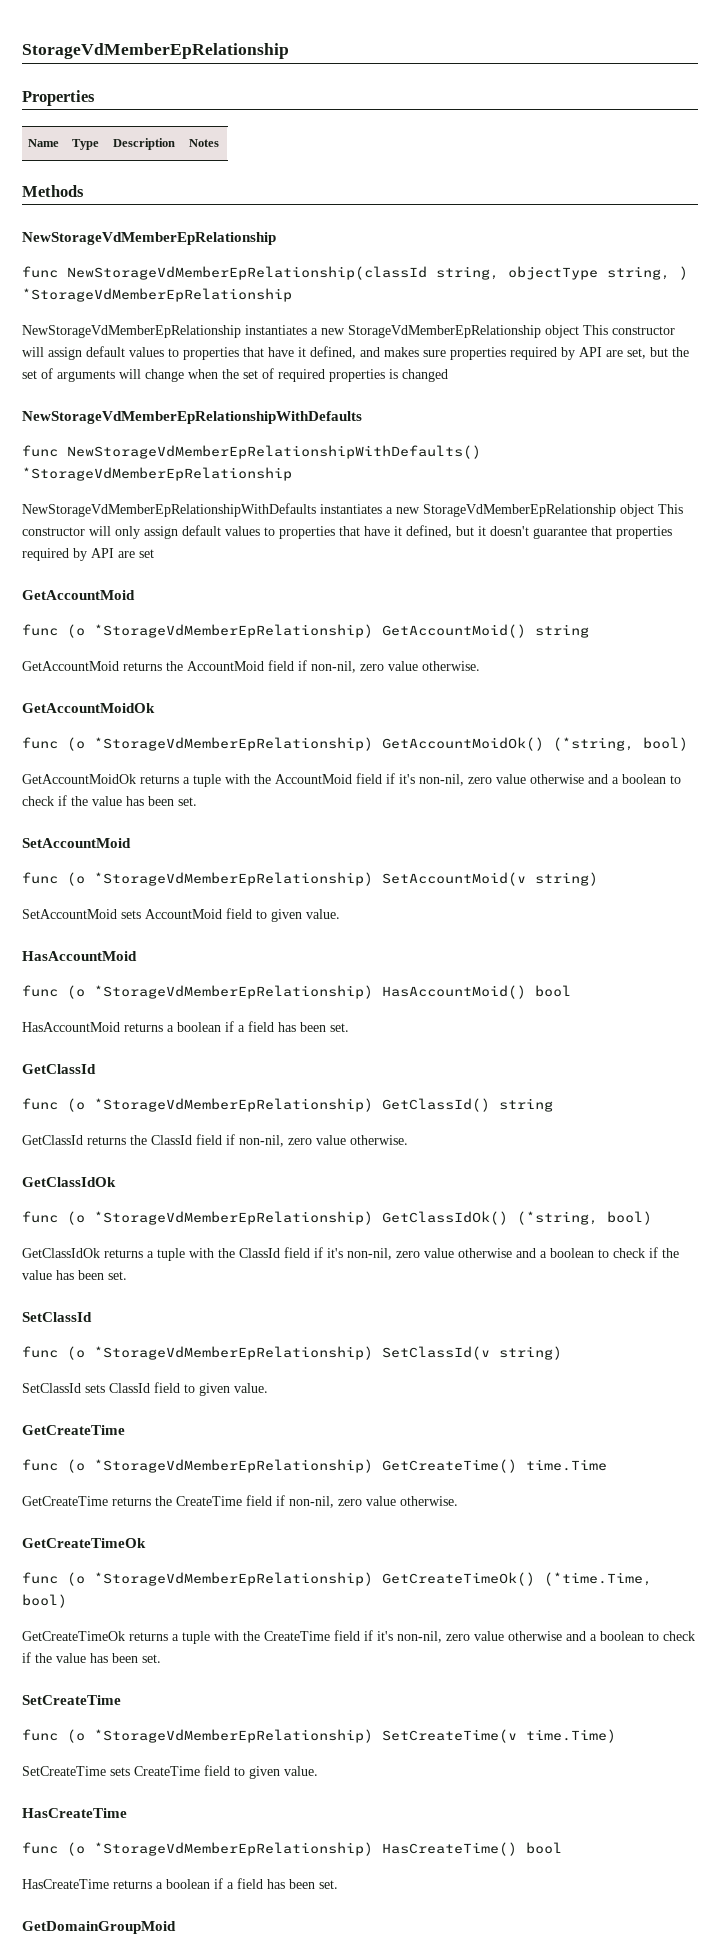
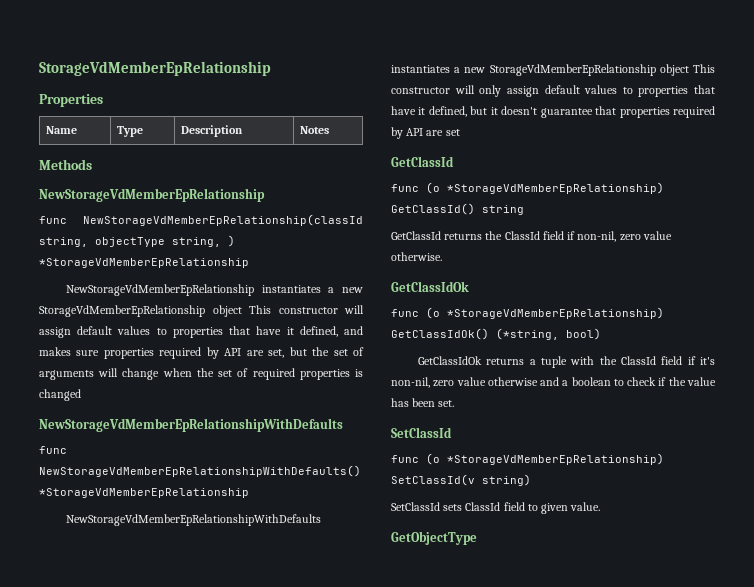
  NewStorageVdMemberEpRelationshipWithDefaults instantiates a new StorageVdMemberEpRelationship object This constructor will only assign default values to properties that have it defined, but it doesn't guarantee that properties required by API are set
- GetAccountMoid
- func (o *StorageVdMemberEpRelationship) GetAccountMoid() string
- GetAccountMoid returns the AccountMoid field if non-nil, zero value otherwise.
- GetAccountMoidOk
- func (o *StorageVdMemberEpRelationship) GetAccountMoidOk() (*string, bool)
- GetAccountMoidOk returns a tuple with the AccountMoid field if it's non-nil, zero value otherwise and a boolean to check if the value has been set.
- SetAccountMoid
- func (o *StorageVdMemberEpRelationship) SetAccountMoid(v string)
- SetAccountMoid sets AccountMoid field to given value.
- HasAccountMoid
- func (o *StorageVdMemberEpRelationship) HasAccountMoid() bool
- HasAccountMoid returns a boolean if a field has been set.
  SetClassId sets ClassId field to given value.
- GetCreateTime
- func (o *StorageVdMemberEpRelationship) GetCreateTime() time.Time
- GetCreateTime returns the CreateTime field if non-nil, zero value otherwise.
- GetCreateTimeOk
- func (o *StorageVdMemberEpRelationship) GetCreateTimeOk() (*time.Time, bool)
- GetCreateTimeOk returns a tuple with the CreateTime field if it's non-nil, zero value otherwise and a boolean to check if the value has been set.
- SetCreateTime
- func (o *StorageVdMemberEpRelationship) SetCreateTime(v time.Time)
- SetCreateTime sets CreateTime field to given value.
- HasCreateTime
- func (o *StorageVdMemberEpRelationship) HasCreateTime() bool
- HasCreateTime returns a boolean if a field has been set.
- GetDomainGroupMoid
+ GetObjectType

